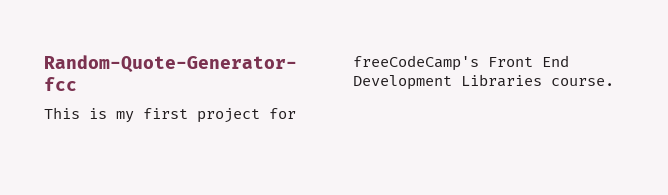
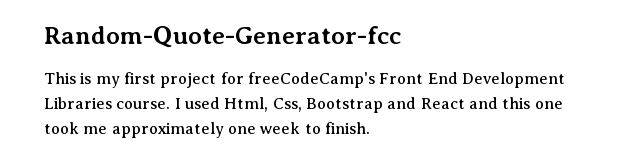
+ I used Html, Css, Bootstrap and React and this one took me approximately one week to finish.

